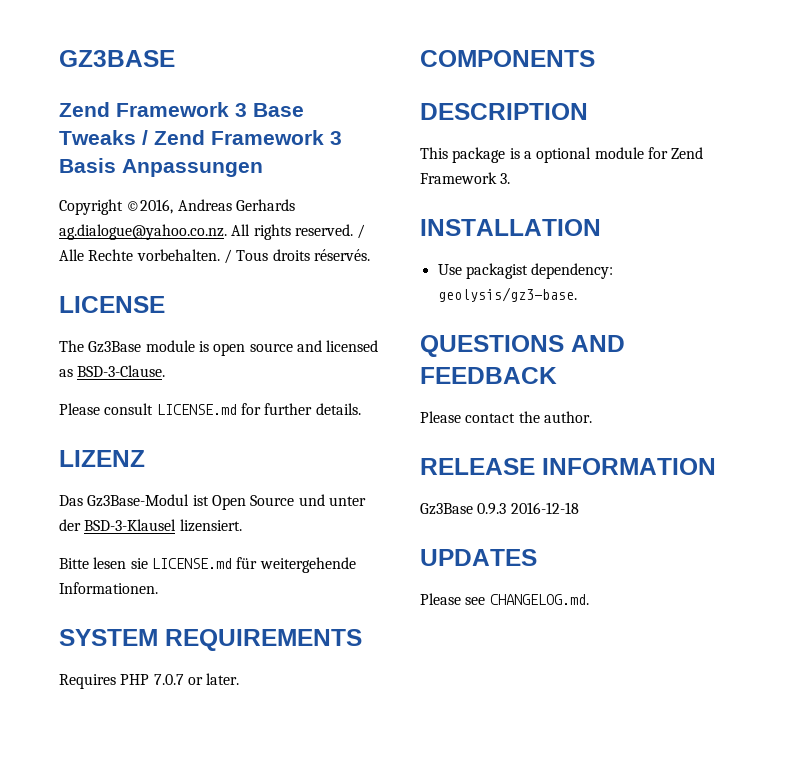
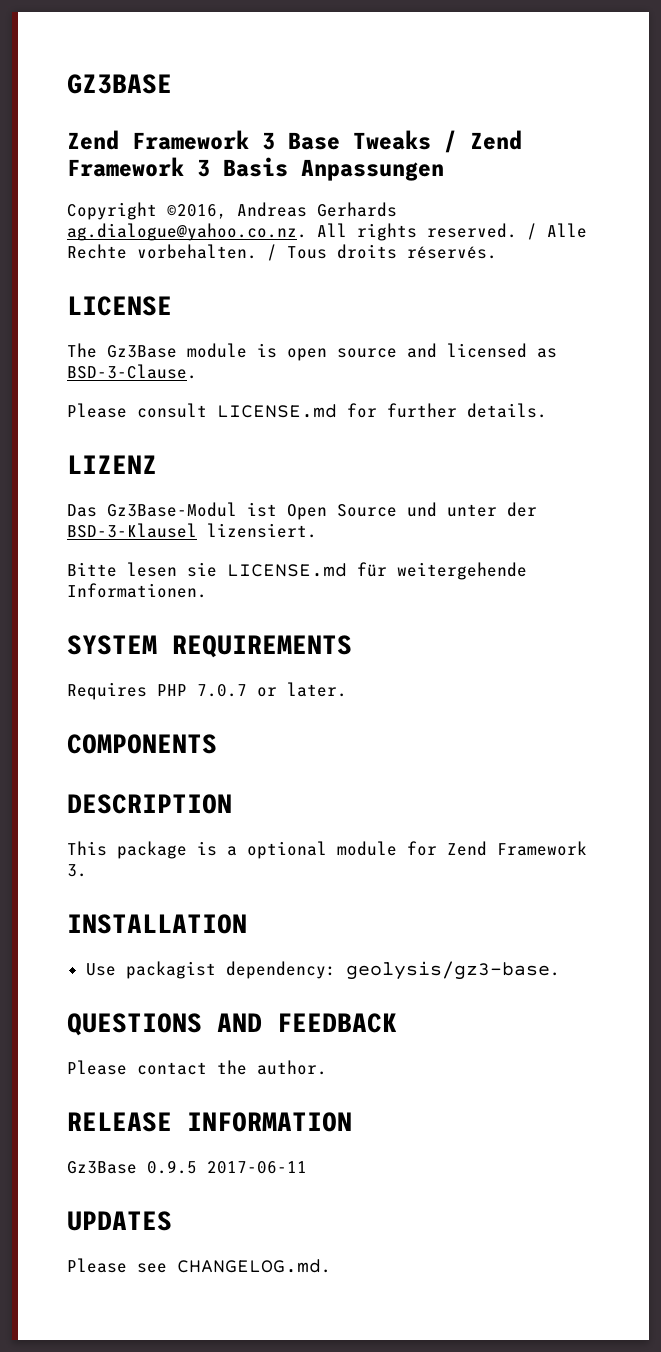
- Gz3Base 0.9.3 2016-12-18
+ Gz3Base 0.9.5 2017-06-11

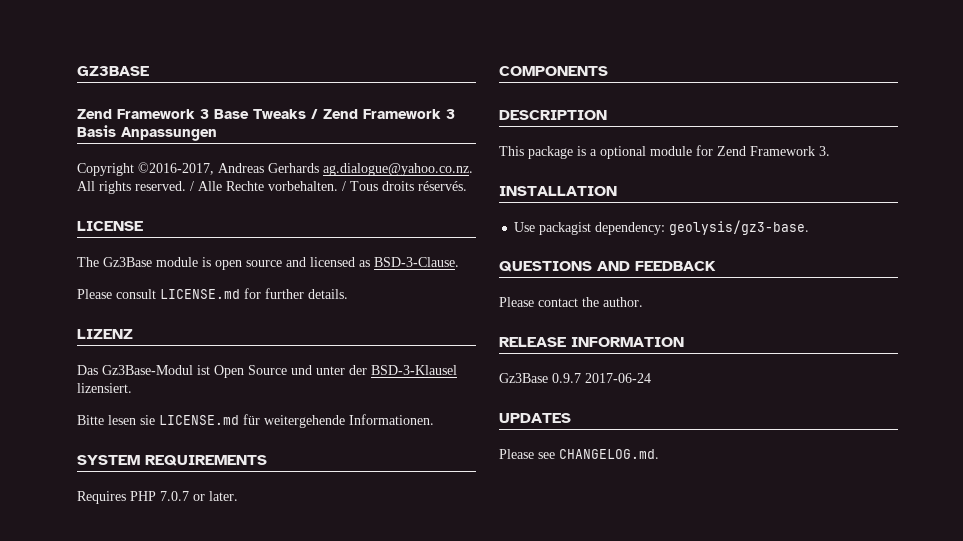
- Copyright ©2016, Andreas Gerhards ag.dialogue@yahoo.co.nz. All rights reserved.
+ Copyright ©2016-2017, Andreas Gerhards ag.dialogue@yahoo.co.nz. All rights reserved.
- Gz3Base 0.9.5 2017-06-11
+ Gz3Base 0.9.7 2017-06-24

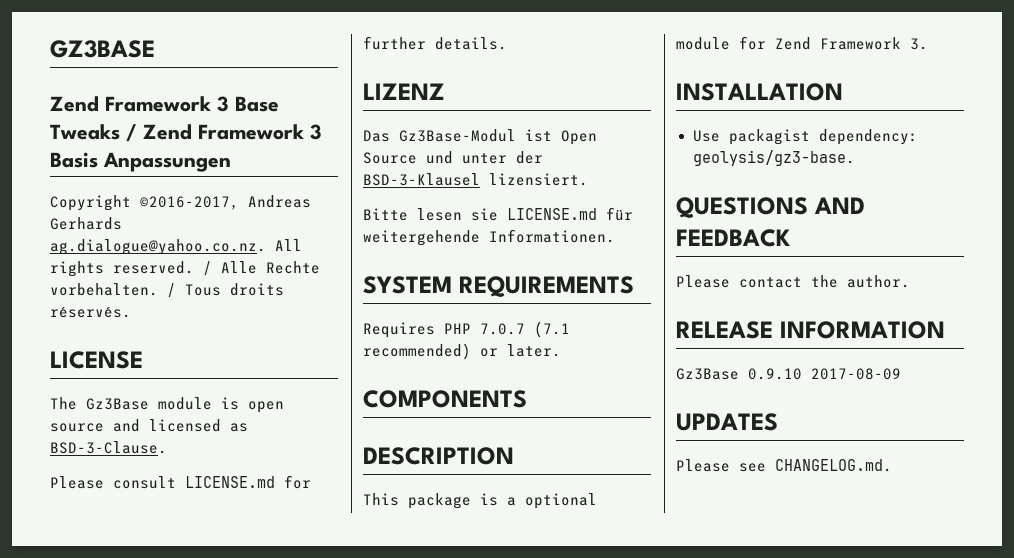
- Requires PHP 7.0.7 or later.
+ Requires PHP 7.0.7 (7.1 recommended) or later.
- Gz3Base 0.9.7 2017-06-24
+ Gz3Base 0.9.10 2017-08-09

